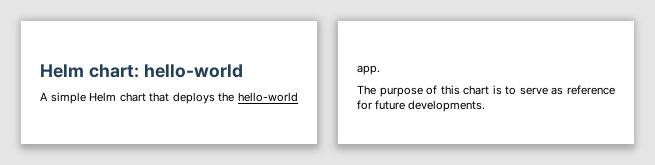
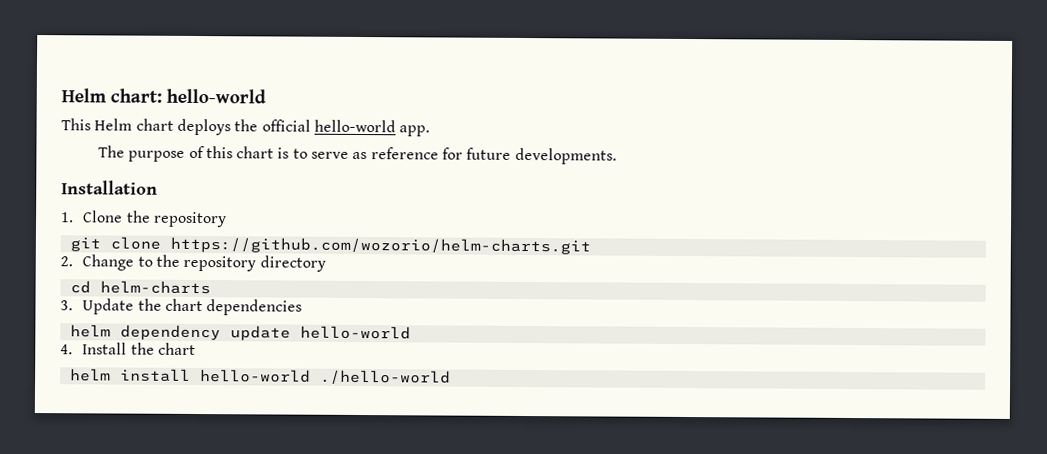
- A simple Helm chart that deploys the hello-world app.
+ This Helm chart deploys the official hello-world app.
+ Installation
+ 1. Clone the repository
+ git clone https://github.com/wozorio/helm-charts.git
+ 2. Change to the repository directory
+ cd helm-charts
+ 3. Update the chart dependencies
+ helm dependency update hello-world
+ 4. Install the chart
+ helm install hello-world ./hello-world

